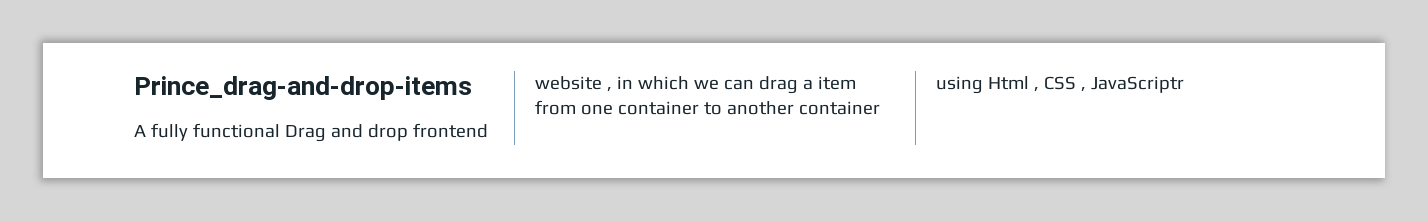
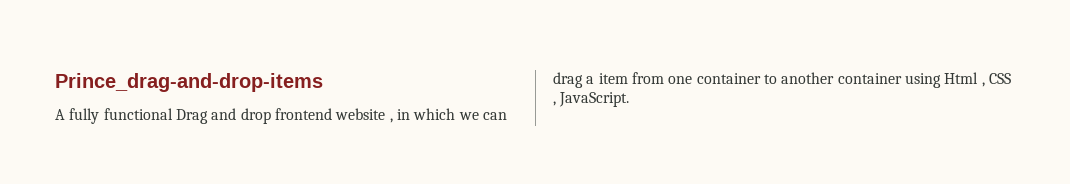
- A fully functional Drag and drop frontend website , in which we can drag a item from one container to another container using Html , CSS , JavaScriptr
+ A fully functional Drag and drop frontend website , in which we can drag a item from one container to another container using Html , CSS , JavaScript.

